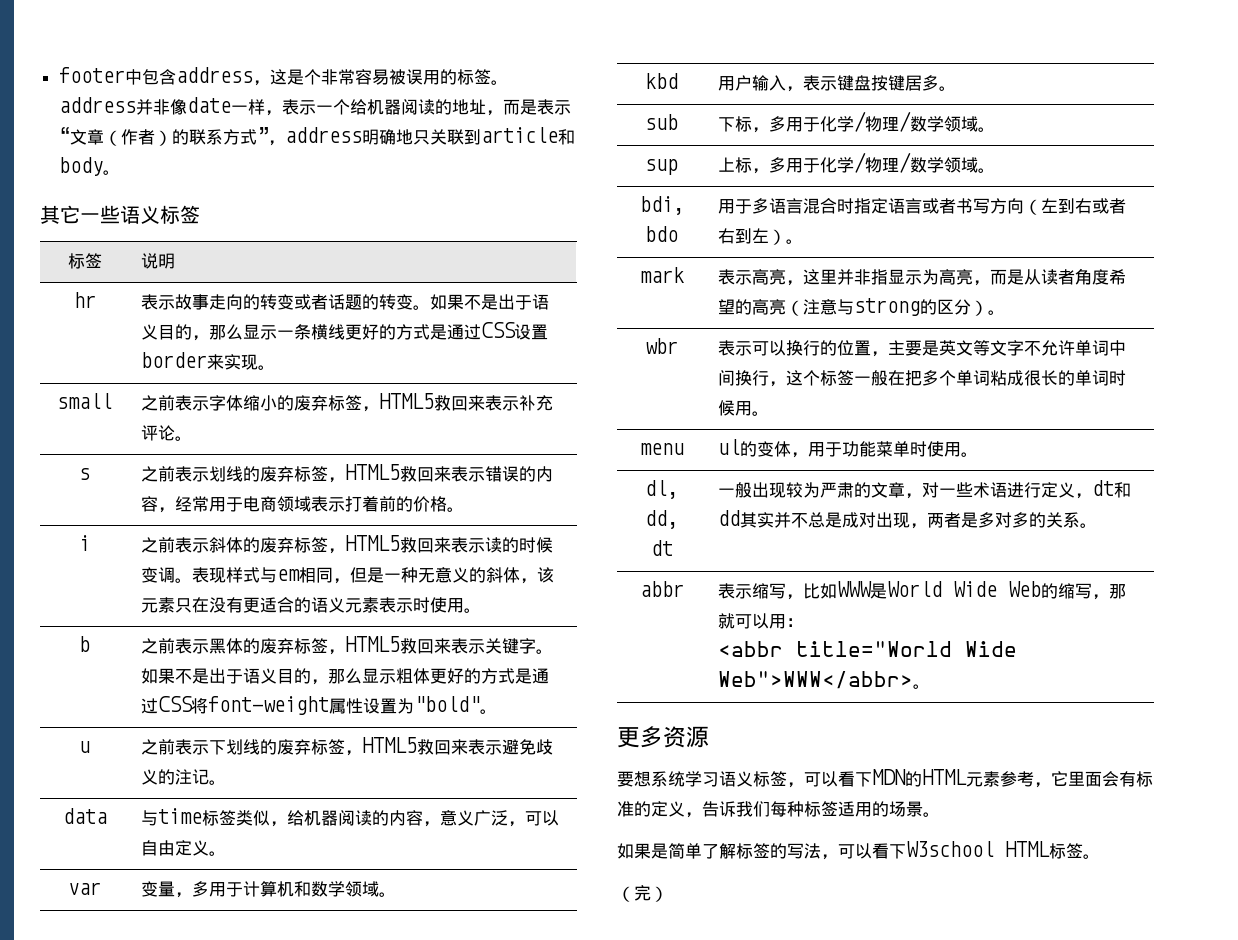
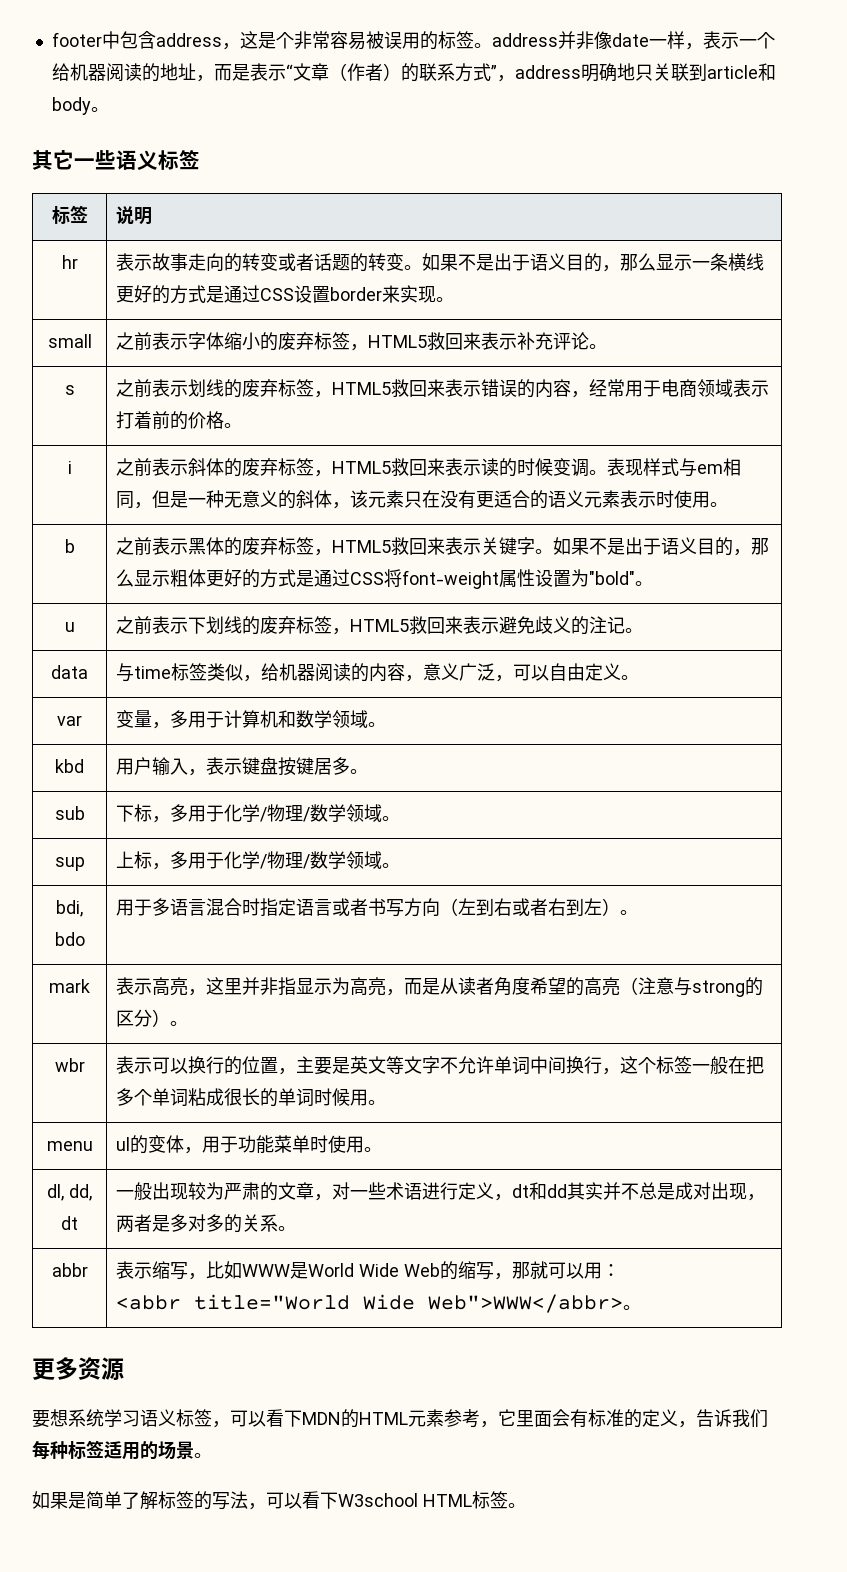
- （完）

